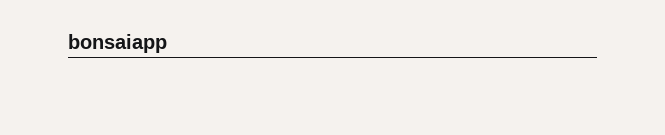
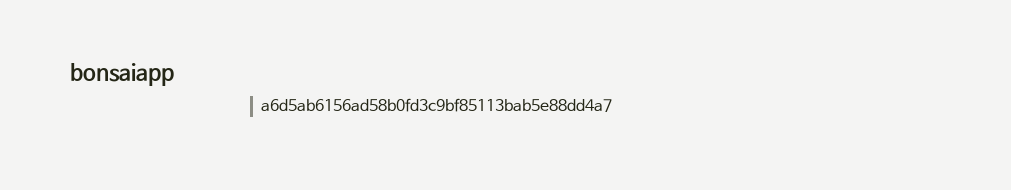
+ a6d5ab6156ad58b0fd3c9bf85113bab5e88dd4a7

